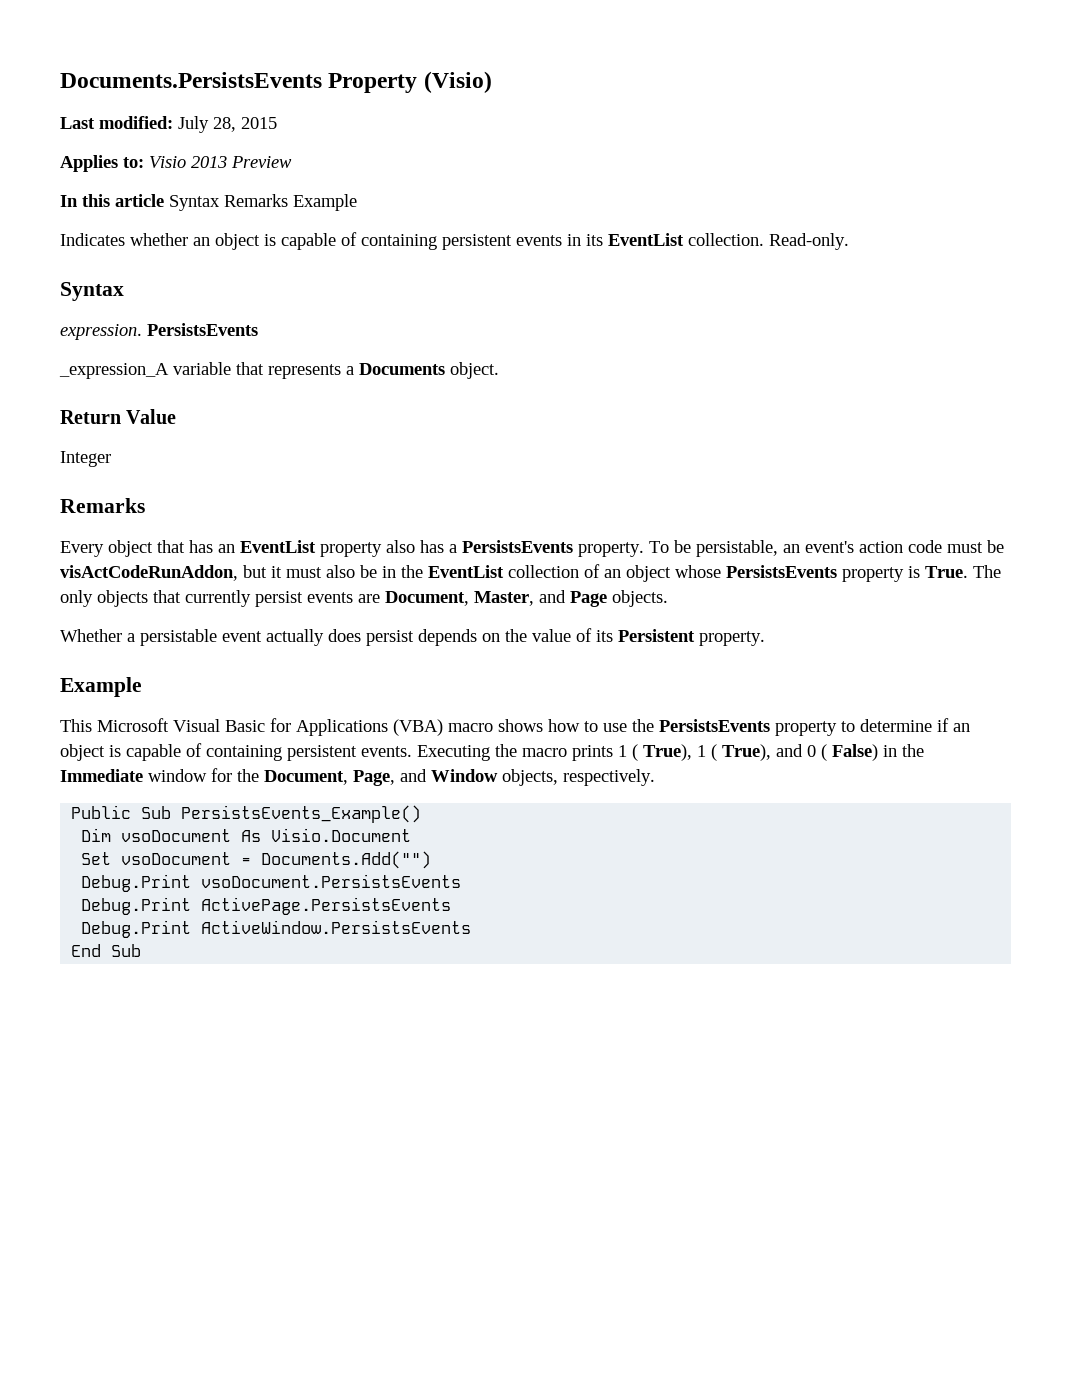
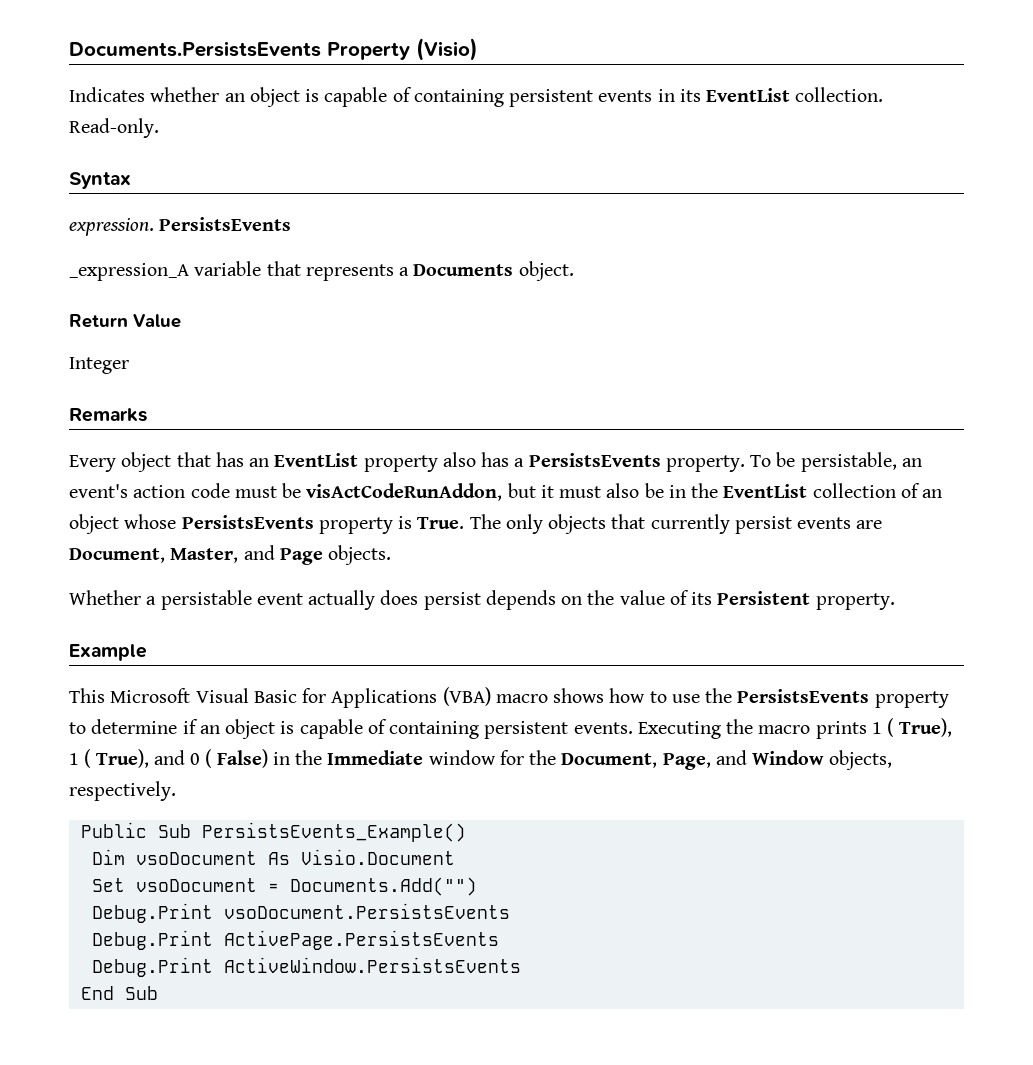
- Last modified: July 28, 2015
- Applies to: Visio 2013 Preview
- In this article Syntax Remarks Example

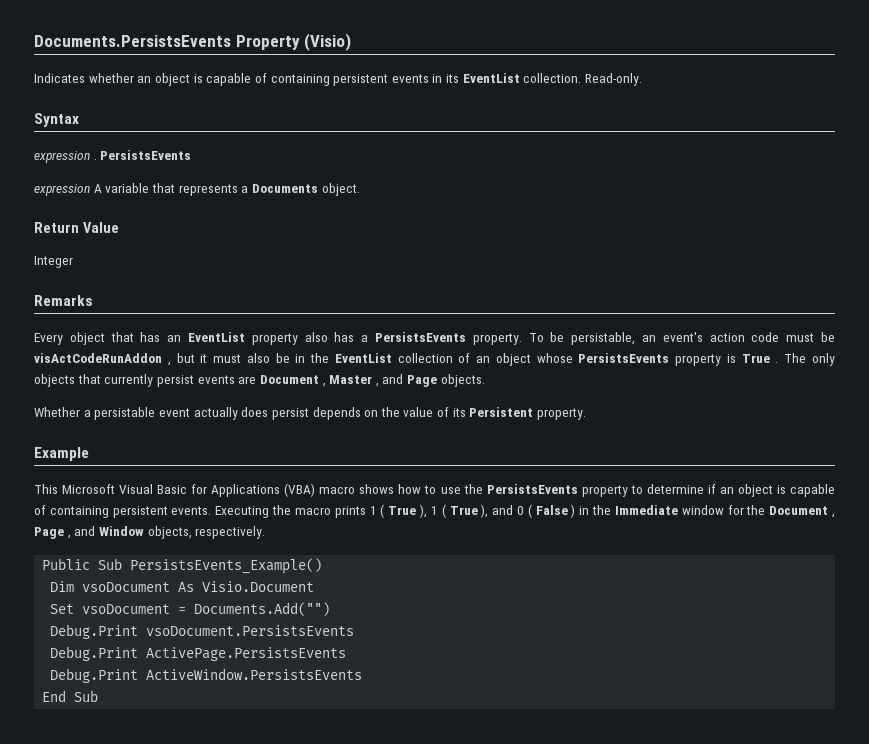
- expression.
+ expression .
- _expression_A variable that represents a Documents object.
+ expression A variable that represents a Documents object.
- To be persistable, an event's action code must be visActCodeRunAddon, but it must also be in the EventList collection of an object whose PersistsEvents property is True.
+ To be persistable, an event's action code must be visActCodeRunAddon , but it must also be in the EventList collection of an object whose PersistsEvents property is True .
- The only objects that currently persist events are Document, Master, and Page objects.
+ The only objects that currently persist events are Document , Master , and Page objects.
- Executing the macro prints 1 ( True), 1 ( True), and 0 ( False) in the Immediate window for the Document, Page, and Window objects, respectively.
+ Executing the macro prints 1 ( True ), 1 ( True ), and 0 ( False ) in the Immediate window for the Document , Page , and Window objects, respectively.

